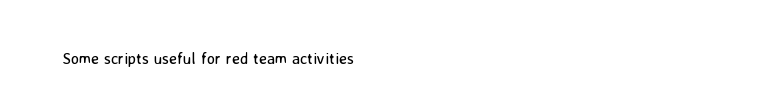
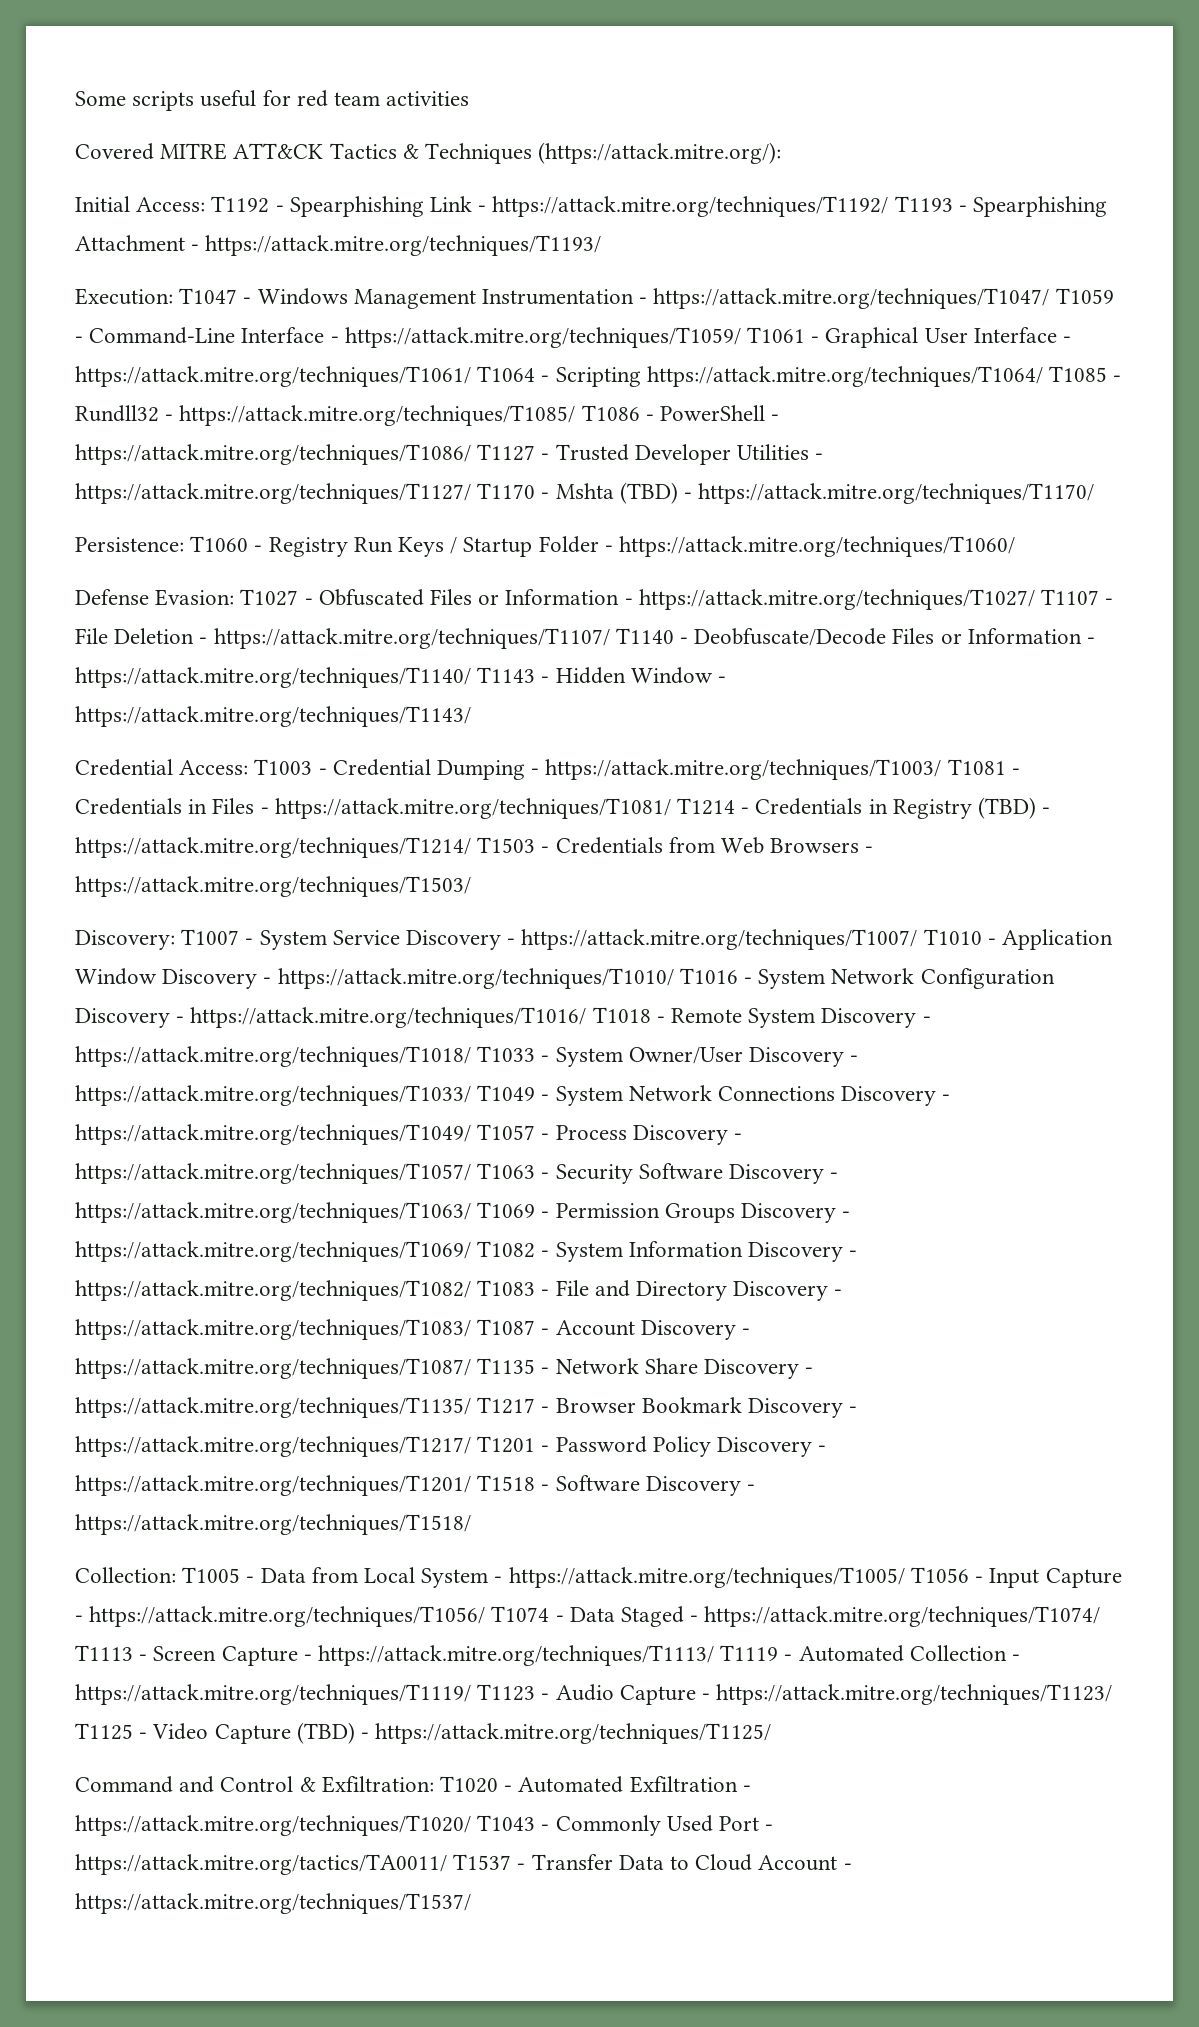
+ Covered MITRE ATT&CK Tactics & Techniques (https://attack.mitre.org/):
+ Initial Access: T1192 - Spearphishing Link - https://attack.mitre.org/techniques/T1192/ T1193 - Spearphishing Attachment - https://attack.mitre.org/techniques/T1193/
+ Execution: T1047 - Windows Management Instrumentation - https://attack.mitre.org/techniques/T1047/ T1059 - Command-Line Interface - https://attack.mitre.org/techniques/T1059/ T1061 - Graphical User Interface - https://attack.mitre.org/techniques/T1061/ T1064 - Scripting https://attack.mitre.org/techniques/T1064/ T1085 - Rundll32 - https://attack.mitre.org/techniques/T1085/ T1086 - PowerShell - https://attack.mitre.org/techniques/T1086/ T1127 - Trusted Developer Utilities - https://attack.mitre.org/techniques/T1127/ T1170 - Mshta (TBD) - https://attack.mitre.org/techniques/T1170/
+ Persistence: T1060 - Registry Run Keys / Startup Folder - https://attack.mitre.org/techniques/T1060/
+ Defense Evasion: T1027 - Obfuscated Files or Information - https://attack.mitre.org/techniques/T1027/ T1107 - File Deletion - https://attack.mitre.org/techniques/T1107/ T1140 - Deobfuscate/Decode Files or Information - https://attack.mitre.org/techniques/T1140/ T1143 - Hidden Window - https://attack.mitre.org/techniques/T1143/
+ Credential Access: T1003 - Credential Dumping - https://attack.mitre.org/techniques/T1003/ T1081 - Credentials in Files - https://attack.mitre.org/techniques/T1081/ T1214 - Credentials in Registry (TBD) - https://attack.mitre.org/techniques/T1214/ T1503 - Credentials from Web Browsers - https://attack.mitre.org/techniques/T1503/
+ Discovery: T1007 - System Service Discovery - https://attack.mitre.org/techniques/T1007/ T1010 - Application Window Discovery - https://attack.mitre.org/techniques/T1010/ T1016 - System Network Configuration Discovery - https://attack.mitre.org/techniques/T1016/ T1018 - Remote System Discovery - https://attack.mitre.org/techniques/T1018/ T1033 - System Owner/User Discovery - https://attack.mitre.org/techniques/T1033/ T1049 - System Network Connections Discovery - https://attack.mitre.org/techniques/T1049/ T1057 - Process Discovery - https://attack.mitre.org/techniques/T1057/ T1063 - Security Software Discovery - https://attack.mitre.org/techniques/T1063/ T1069 - Permission Groups Discovery - https://attack.mitre.org/techniques/T1069/ T1082 - System Information Discovery - https://attack.mitre.org/techniques/T1082/ T1083 - File and Directory Discovery - https://attack.mitre.org/techniques/T1083/ T1087 - Account Discovery - https://attack.mitre.org/techniques/T1087/ T1135 - Network Share Discovery - https://attack.mitre.org/techniques/T1135/ T1217 - Browser Bookmark Discovery - https://attack.mitre.org/techniques/T1217/ T1201 - Password Policy Discovery - https://attack.mitre.org/techniques/T1201/ T1518 - Software Discovery - https://attack.mitre.org/techniques/T1518/
+ Collection: T1005 - Data from Local System - https://attack.mitre.org/techniques/T1005/ T1056 - Input Capture - https://attack.mitre.org/techniques/T1056/ T1074 - Data Staged - https://attack.mitre.org/techniques/T1074/ T1113 - Screen Capture - https://attack.mitre.org/techniques/T1113/ T1119 - Automated Collection - https://attack.mitre.org/techniques/T1119/ T1123 - Audio Capture - https://attack.mitre.org/techniques/T1123/ T1125 - Video Capture (TBD) - https://attack.mitre.org/techniques/T1125/
+ Command and Control & Exfiltration: T1020 - Automated Exfiltration - https://attack.mitre.org/techniques/T1020/ T1043 - Commonly Used Port - https://attack.mitre.org/tactics/TA0011/ T1537 - Transfer Data to Cloud Account - https://attack.mitre.org/techniques/T1537/

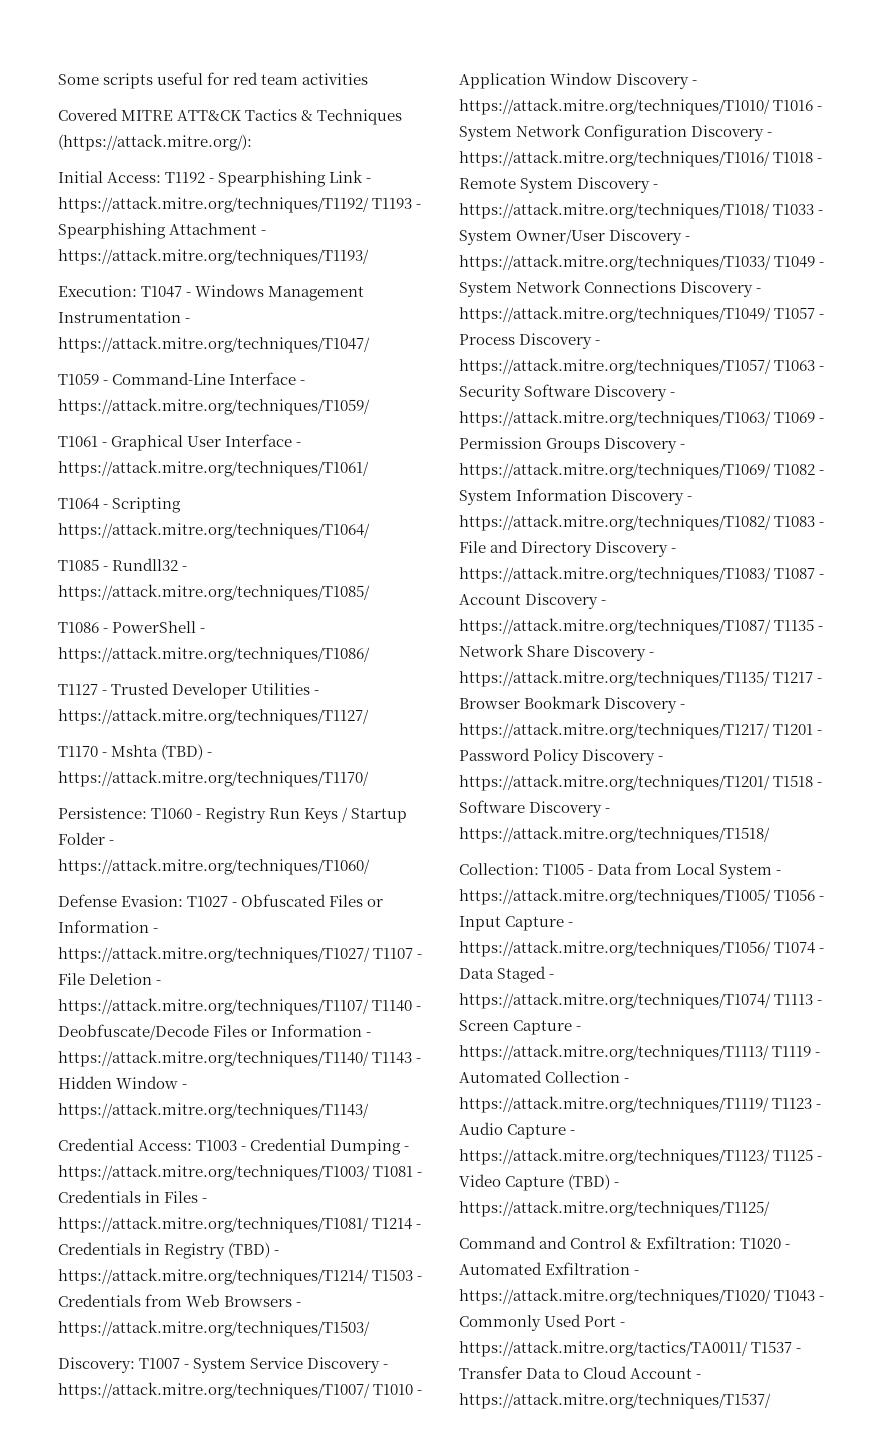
- Execution: T1047 - Windows Management Instrumentation - https://attack.mitre.org/techniques/T1047/ T1059 - Command-Line Interface - https://attack.mitre.org/techniques/T1059/ T1061 - Graphical User Interface - https://attack.mitre.org/techniques/T1061/ T1064 - Scripting https://attack.mitre.org/techniques/T1064/ T1085 - Rundll32 - https://attack.mitre.org/techniques/T1085/ T1086 - PowerShell - https://attack.mitre.org/techniques/T1086/ T1127 - Trusted Developer Utilities - https://attack.mitre.org/techniques/T1127/ T1170 - Mshta (TBD) - https://attack.mitre.org/techniques/T1170/
+ Execution: T1047 - Windows Management Instrumentation - https://attack.mitre.org/techniques/T1047/
+ T1059 - Command-Line Interface - https://attack.mitre.org/techniques/T1059/
+ T1061 - Graphical User Interface - https://attack.mitre.org/techniques/T1061/
+ T1064 - Scripting https://attack.mitre.org/techniques/T1064/
+ T1085 - Rundll32 - https://attack.mitre.org/techniques/T1085/
+ T1086 - PowerShell - https://attack.mitre.org/techniques/T1086/
+ T1127 - Trusted Developer Utilities - https://attack.mitre.org/techniques/T1127/
+ T1170 - Mshta (TBD) - https://attack.mitre.org/techniques/T1170/

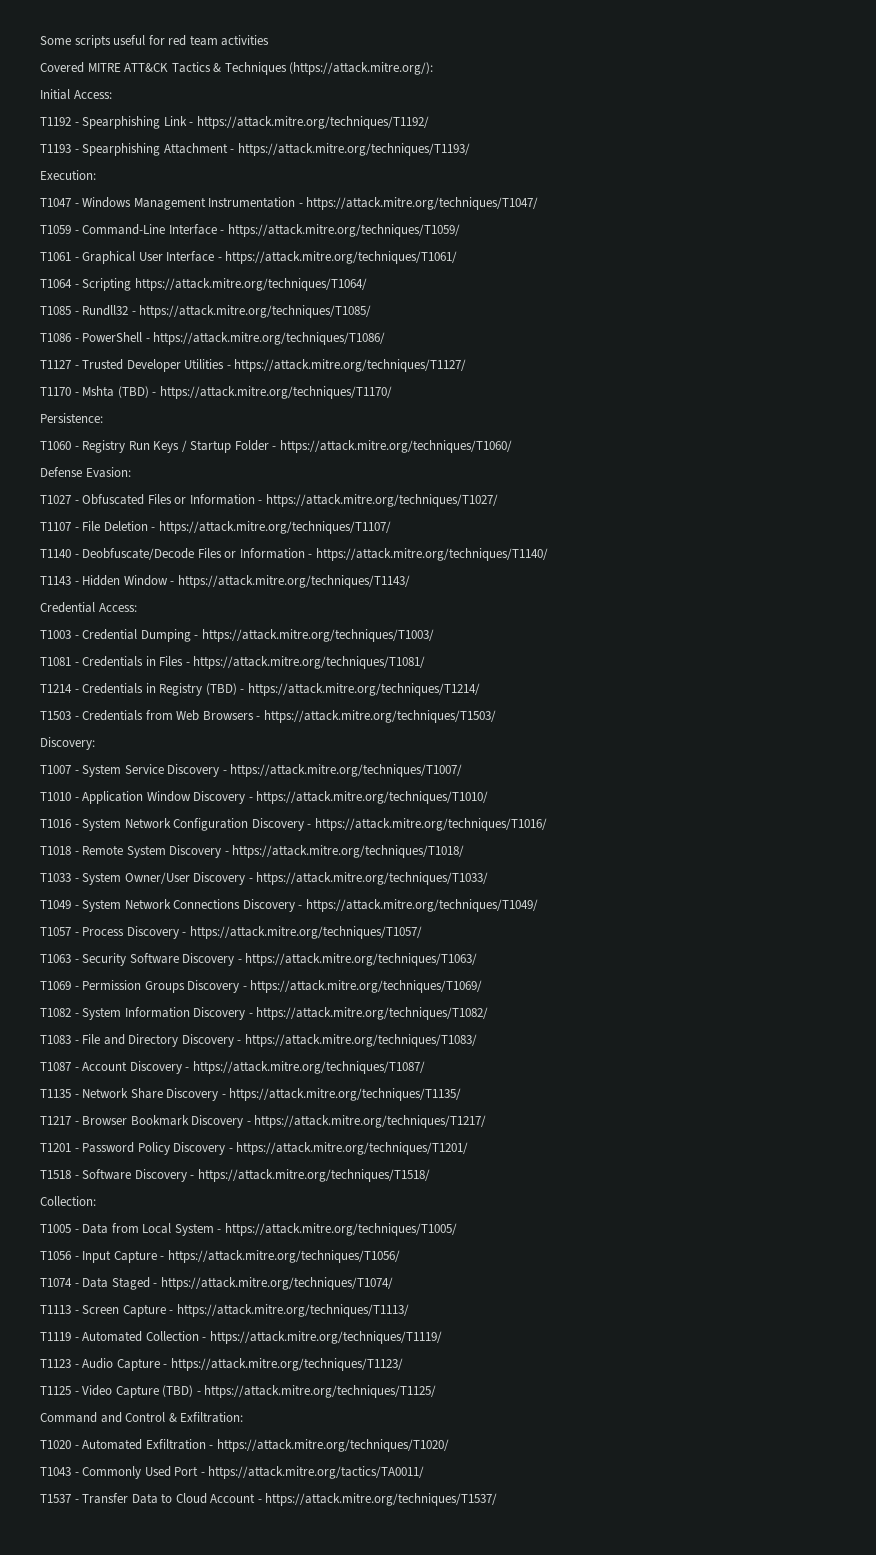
- Initial Access: T1192 - Spearphishing Link - https://attack.mitre.org/techniques/T1192/ T1193 - Spearphishing Attachment - https://attack.mitre.org/techniques/T1193/
+ Initial Access:
+ T1192 - Spearphishing Link - https://attack.mitre.org/techniques/T1192/
+ T1193 - Spearphishing Attachment - https://attack.mitre.org/techniques/T1193/
- Execution: T1047 - Windows Management Instrumentation - https://attack.mitre.org/techniques/T1047/
+ Execution:
+ T1047 - Windows Management Instrumentation - https://attack.mitre.org/techniques/T1047/
- Persistence: T1060 - Registry Run Keys / Startup Folder - https://attack.mitre.org/techniques/T1060/
+ Persistence:
+ T1060 - Registry Run Keys / Startup Folder - https://attack.mitre.org/techniques/T1060/
- Defense Evasion: T1027 - Obfuscated Files or Information - https://attack.mitre.org/techniques/T1027/ T1107 - File Deletion - https://attack.mitre.org/techniques/T1107/ T1140 - Deobfuscate/Decode Files or Information - https://attack.mitre.org/techniques/T1140/ T1143 - Hidden Window - https://attack.mitre.org/techniques/T1143/
+ Defense Evasion:
+ T1027 - Obfuscated Files or Information - https://attack.mitre.org/techniques/T1027/
+ T1107 - File Deletion - https://attack.mitre.org/techniques/T1107/
+ T1140 - Deobfuscate/Decode Files or Information - https://attack.mitre.org/techniques/T1140/
+ T1143 - Hidden Window - https://attack.mitre.org/techniques/T1143/
- Credential Access: T1003 - Credential Dumping - https://attack.mitre.org/techniques/T1003/ T1081 - Credentials in Files - https://attack.mitre.org/techniques/T1081/ T1214 - Credentials in Registry (TBD) - https://attack.mitre.org/techniques/T1214/ T1503 - Credentials from Web Browsers - https://attack.mitre.org/techniques/T1503/
+ Credential Access:
+ T1003 - Credential Dumping - https://attack.mitre.org/techniques/T1003/
+ T1081 - Credentials in Files - https://attack.mitre.org/techniques/T1081/
+ T1214 - Credentials in Registry (TBD) - https://attack.mitre.org/techniques/T1214/
+ T1503 - Credentials from Web Browsers - https://attack.mitre.org/techniques/T1503/
- Discovery: T1007 - System Service Discovery - https://attack.mitre.org/techniques/T1007/ T1010 - Application Window Discovery - https://attack.mitre.org/techniques/T1010/ T1016 - System Network Configuration Discovery - https://attack.mitre.org/techniques/T1016/ T1018 - Remote System Discovery - https://attack.mitre.org/techniques/T1018/ T1033 - System Owner/User Discovery - https://attack.mitre.org/techniques/T1033/ T1049 - System Network Connections Discovery - https://attack.mitre.org/techniques/T1049/ T1057 - Process Discovery - https://attack.mitre.org/techniques/T1057/ T1063 - Security Software Discovery - https://attack.mitre.org/techniques/T1063/ T1069 - Permission Groups Discovery - https://attack.mitre.org/techniques/T1069/ T1082 - System Information Discovery - https://attack.mitre.org/techniques/T1082/ T1083 - File and Directory Discovery - https://attack.mitre.org/techniques/T1083/ T1087 - Account Discovery - https://attack.mitre.org/techniques/T1087/ T1135 - Network Share Discovery - https://attack.mitre.org/techniques/T1135/ T1217 - Browser Bookmark Discovery - https://attack.mitre.org/techniques/T1217/ T1201 - Password Policy Discovery - https://attack.mitre.org/techniques/T1201/ T1518 - Software Discovery - https://attack.mitre.org/techniques/T1518/
+ Discovery:
+ T1007 - System Service Discovery - https://attack.mitre.org/techniques/T1007/
+ T1010 - Application Window Discovery - https://attack.mitre.org/techniques/T1010/
+ T1016 - System Network Configuration Discovery - https://attack.mitre.org/techniques/T1016/
+ T1018 - Remote System Discovery - https://attack.mitre.org/techniques/T1018/
+ T1033 - System Owner/User Discovery - https://attack.mitre.org/techniques/T1033/
+ T1049 - System Network Connections Discovery - https://attack.mitre.org/techniques/T1049/
+ T1057 - Process Discovery - https://attack.mitre.org/techniques/T1057/
+ T1063 - Security Software Discovery - https://attack.mitre.org/techniques/T1063/
+ T1069 - Permission Groups Discovery - https://attack.mitre.org/techniques/T1069/
+ T1082 - System Information Discovery - https://attack.mitre.org/techniques/T1082/
+ T1083 - File and Directory Discovery - https://attack.mitre.org/techniques/T1083/
+ T1087 - Account Discovery - https://attack.mitre.org/techniques/T1087/
+ T1135 - Network Share Discovery - https://attack.mitre.org/techniques/T1135/
+ T1217 - Browser Bookmark Discovery - https://attack.mitre.org/techniques/T1217/
+ T1201 - Password Policy Discovery - https://attack.mitre.org/techniques/T1201/
+ T1518 - Software Discovery - https://attack.mitre.org/techniques/T1518/
- Collection: T1005 - Data from Local System - https://attack.mitre.org/techniques/T1005/ T1056 - Input Capture - https://attack.mitre.org/techniques/T1056/ T1074 - Data Staged - https://attack.mitre.org/techniques/T1074/ T1113 - Screen Capture - https://attack.mitre.org/techniques/T1113/ T1119 - Automated Collection - https://attack.mitre.org/techniques/T1119/ T1123 - Audio Capture - https://attack.mitre.org/techniques/T1123/ T1125 - Video Capture (TBD) - https://attack.mitre.org/techniques/T1125/
+ Collection:
+ T1005 - Data from Local System - https://attack.mitre.org/techniques/T1005/
+ T1056 - Input Capture - https://attack.mitre.org/techniques/T1056/
+ T1074 - Data Staged - https://attack.mitre.org/techniques/T1074/
+ T1113 - Screen Capture - https://attack.mitre.org/techniques/T1113/
+ T1119 - Automated Collection - https://attack.mitre.org/techniques/T1119/
+ T1123 - Audio Capture - https://attack.mitre.org/techniques/T1123/
+ T1125 - Video Capture (TBD) - https://attack.mitre.org/techniques/T1125/
- Command and Control & Exfiltration: T1020 - Automated Exfiltration - https://attack.mitre.org/techniques/T1020/ T1043 - Commonly Used Port - https://attack.mitre.org/tactics/TA0011/ T1537 - Transfer Data to Cloud Account - https://attack.mitre.org/techniques/T1537/
+ Command and Control & Exfiltration:
+ T1020 - Automated Exfiltration - https://attack.mitre.org/techniques/T1020/
+ T1043 - Commonly Used Port - https://attack.mitre.org/tactics/TA0011/
+ T1537 - Transfer Data to Cloud Account - https://attack.mitre.org/techniques/T1537/

